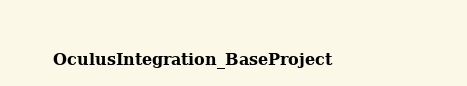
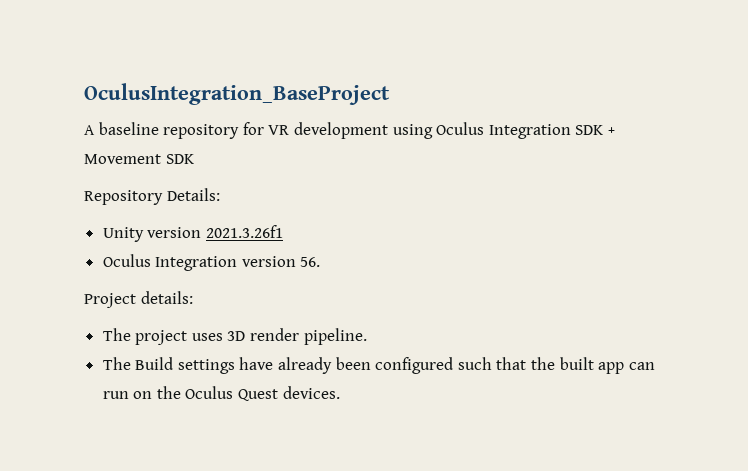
+ A baseline repository for VR development using Oculus Integration SDK + Movement SDK
+ Repository Details:
+ Unity version 2021.3.26f1
+ Oculus Integration version 56.
+ Project details:
+ The project uses 3D render pipeline.
+ The Build settings have already been configured such that the built app can run on the Oculus Quest devices.

